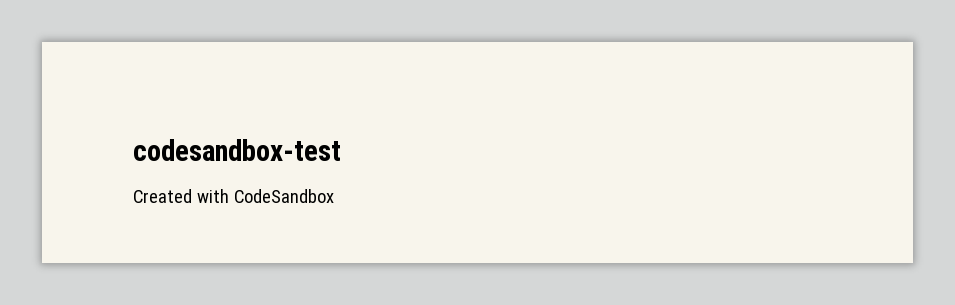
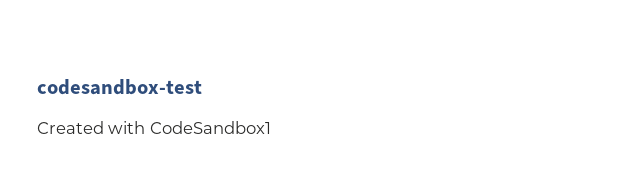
- Created with CodeSandbox
+ Created with CodeSandbox1

